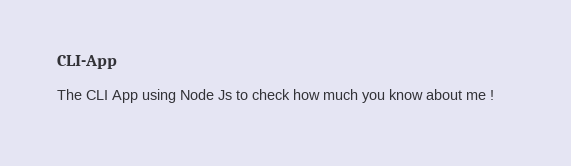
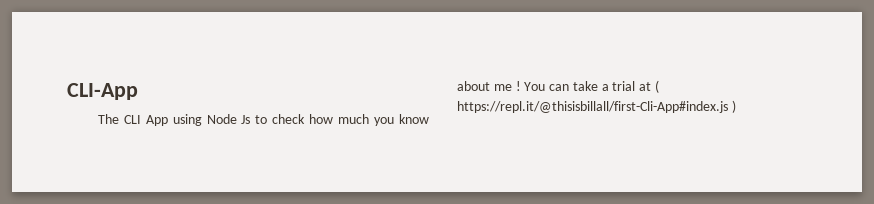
+ You can take a trial at ( https://repl.it/@thisisbillall/first-Cli-App#index.js )

